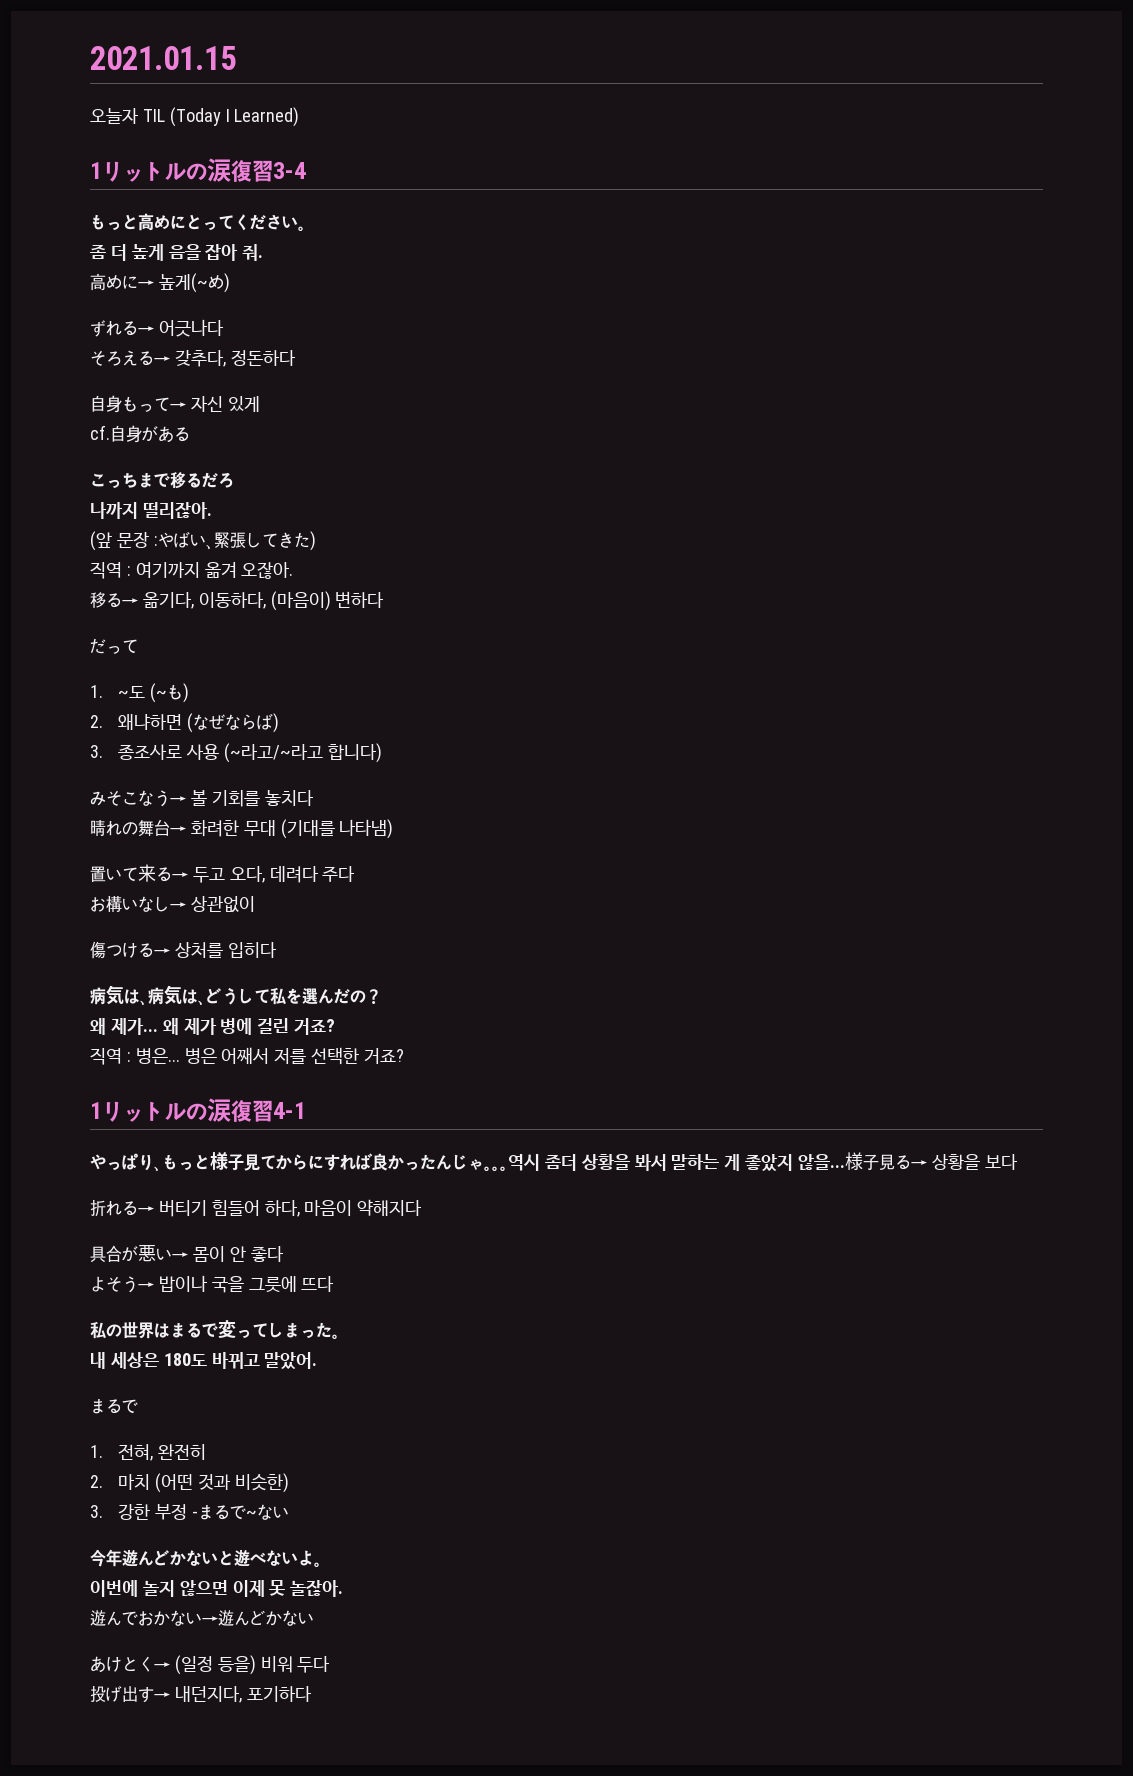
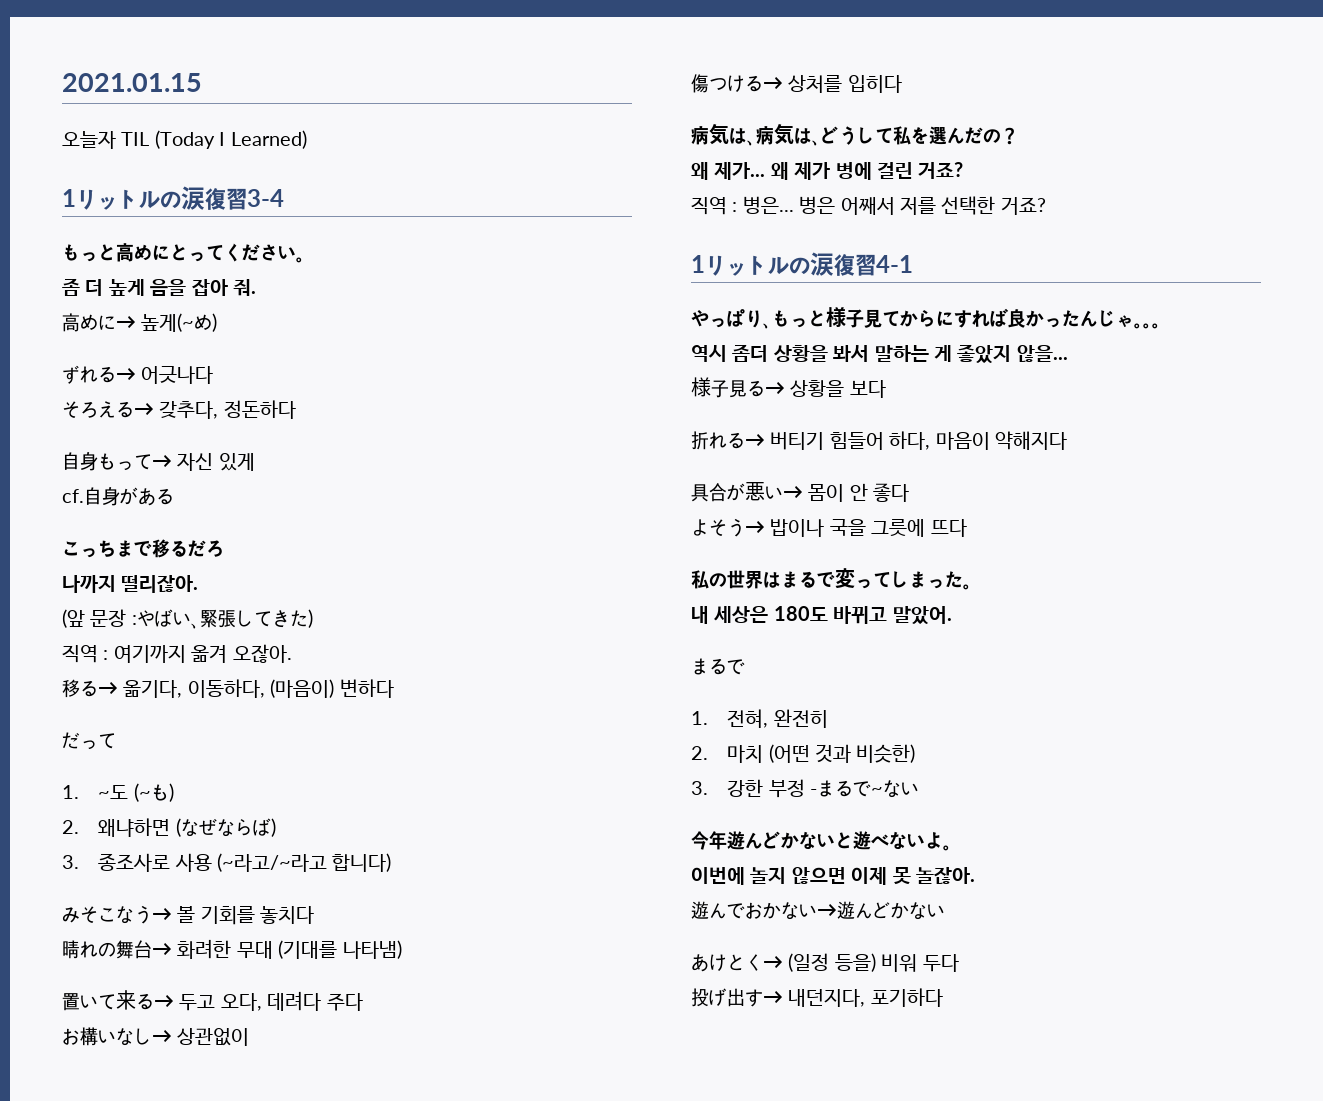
- やっぱり、もっと様子見てからにすれば良かったんじゃ。。。역시 좀더 상황을 봐서 말하는 게 좋았지 않을...様子見る→ 상황을 보다
+ やっぱり、もっと様子見てからにすれば良かったんじゃ。。。
+ 역시 좀더 상황을 봐서 말하는 게 좋았지 않을...
+ 様子見る→ 상황을 보다

